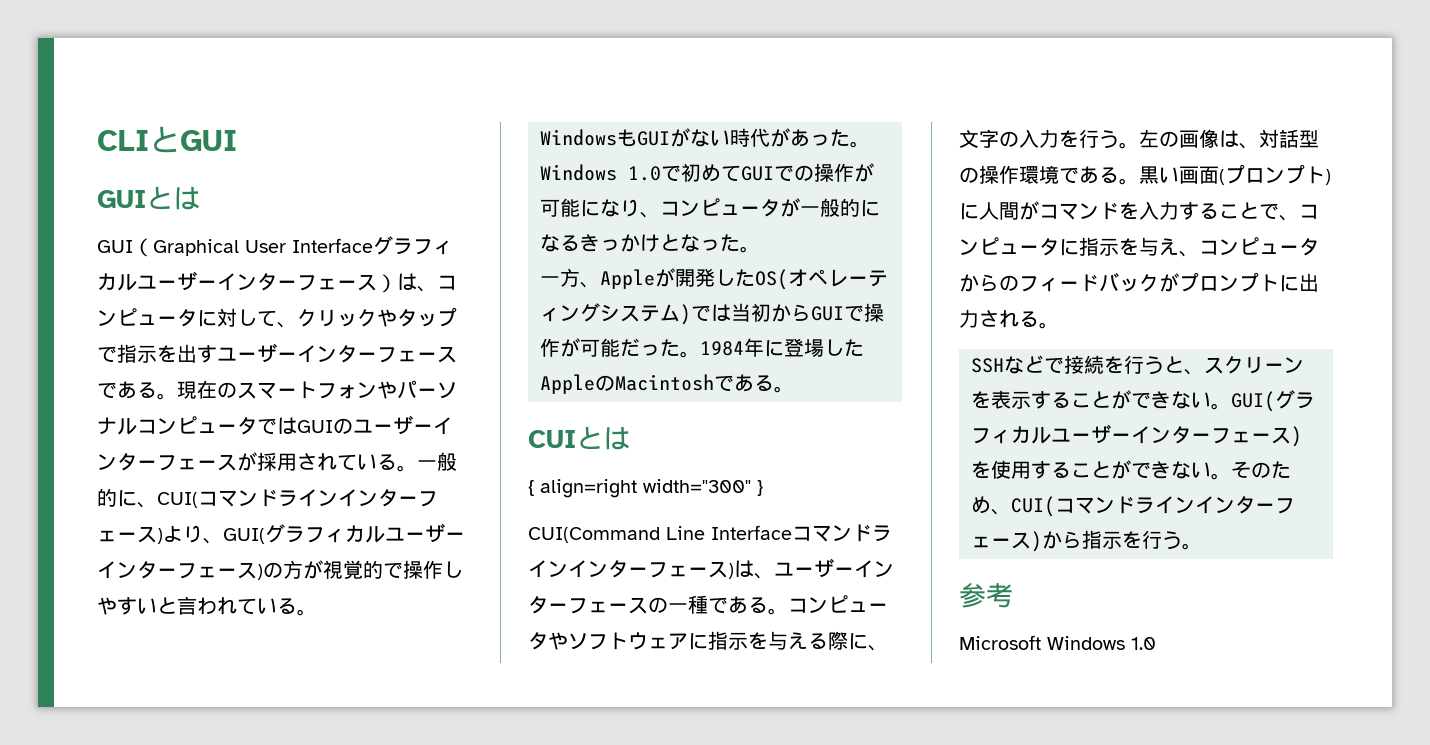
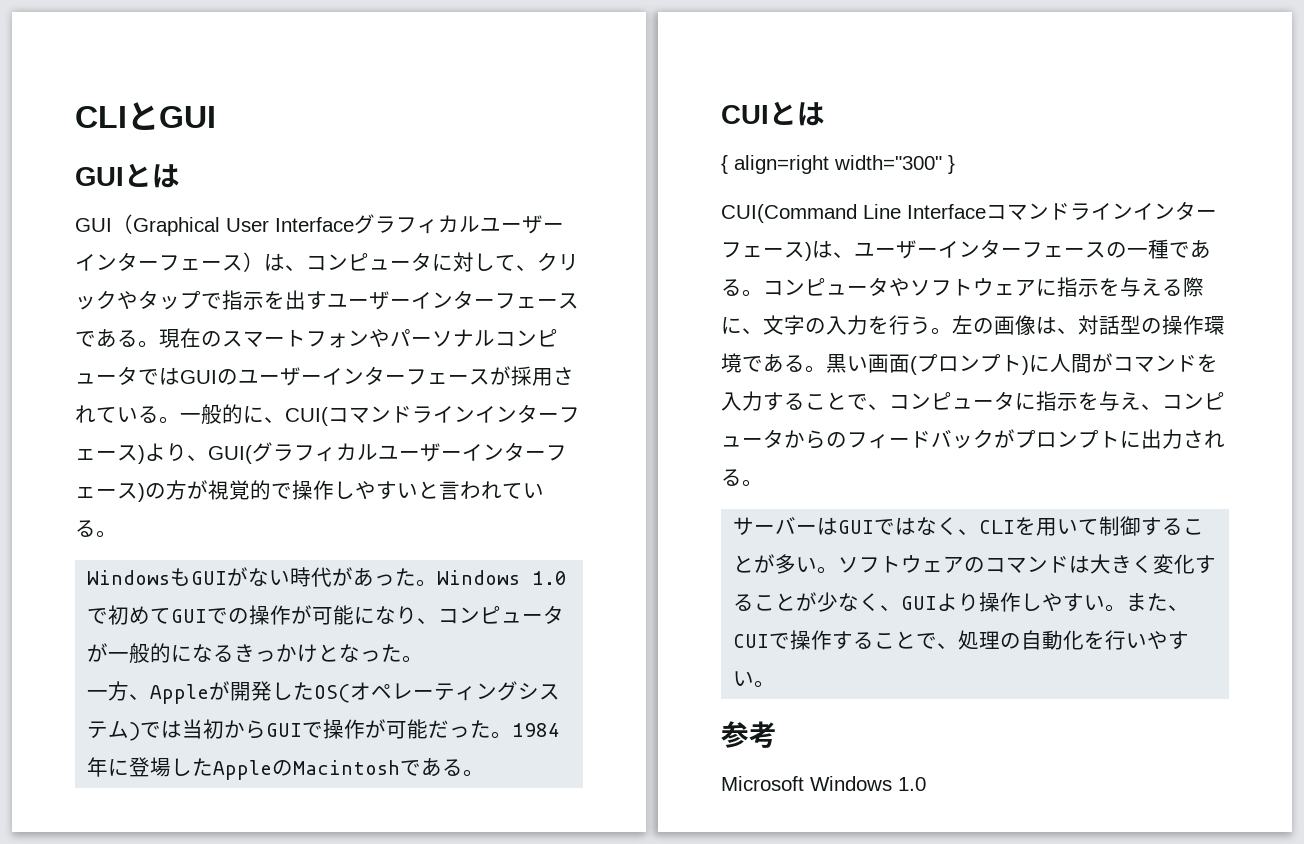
- SSHなどで接続を行うと、スクリーンを表示することができない。GUI(グラフィカルユーザーインターフェース)を使用することができない。そのため、CUI(コマンドラインインターフェース)から指示を行う。
+ サーバーはGUIではなく、CLIを用いて制御することが多い。ソフトウェアのコマンドは大きく変化することが少なく、GUIより操作しやすい。また、CUIで操作することで、処理の自動化を行いやすい。

